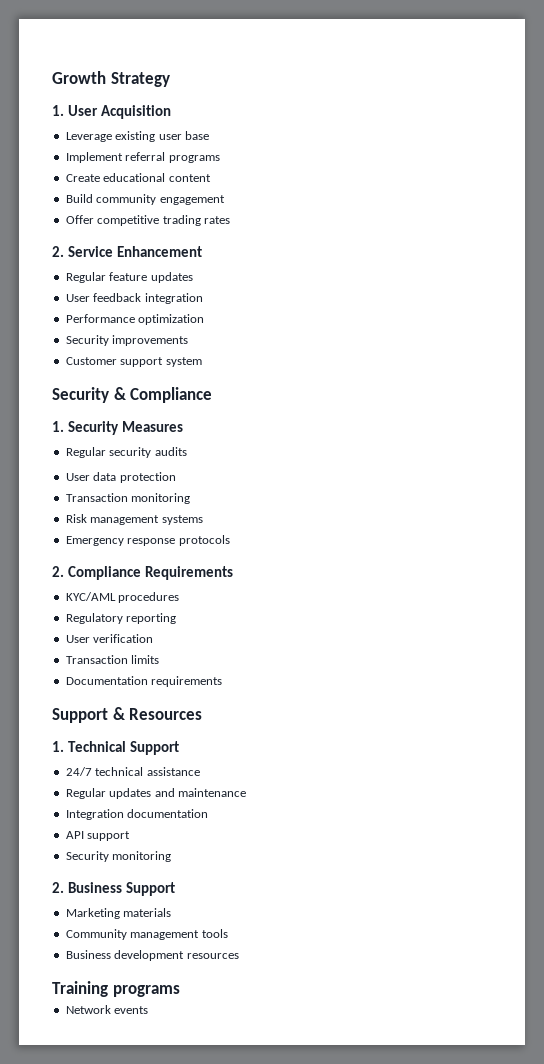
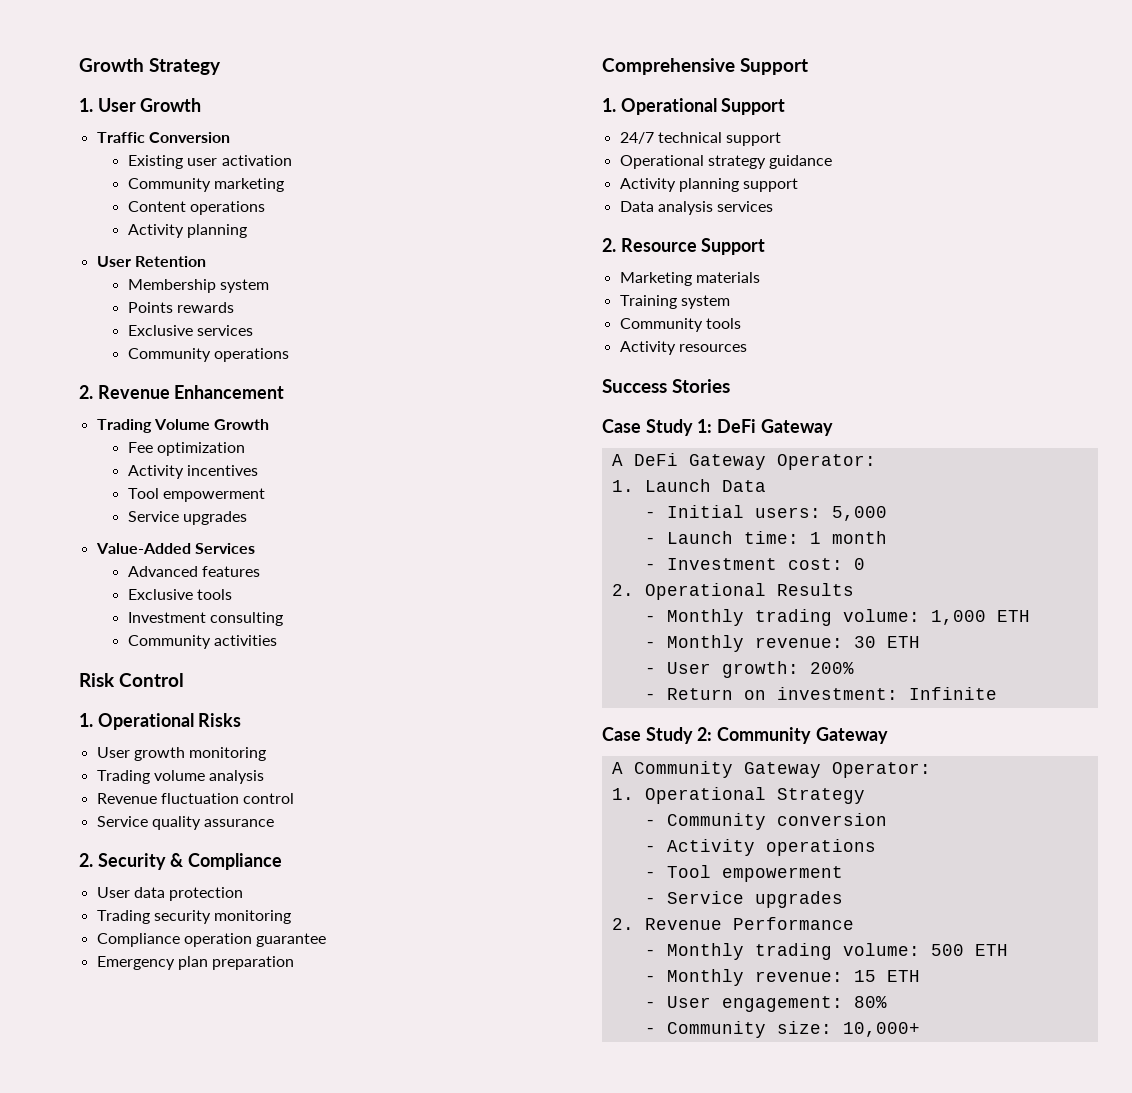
- 1. User Acquisition
- Leverage existing user base
- Implement referral programs
- Create educational content
- Build community engagement
- Offer competitive trading rates
- 2. Service Enhancement
+ 1. User Growth
+ Traffic Conversion
+ Existing user activation
+ Community marketing
+ Content operations
+ Activity planning
+ User Retention
+ Membership system
+ Points rewards
+ Exclusive services
+ Community operations
+ 2. Revenue Enhancement
- Regular feature updates
- User feedback integration
- Performance optimization
- Security improvements
- Customer support system
- Security & Compliance
- 1. Security Measures
- Regular security audits
+ Trading Volume Growth
+ Fee optimization
+ Activity incentives
+ Tool empowerment
+ Service upgrades
+ Value-Added Services
+ Advanced features
+ Exclusive tools
+ Investment consulting
+ Community activities
+ Risk Control
+ 1. Operational Risks
+ User growth monitoring
+ Trading volume analysis
+ Revenue fluctuation control
+ Service quality assurance
+ 2. Security & Compliance
- Transaction monitoring
- Risk management systems
- Emergency response protocols
- 2. Compliance Requirements
- KYC/AML procedures
- Regulatory reporting
- User verification
- Transaction limits
- Documentation requirements
- Support & Resources
- 1. Technical Support
+ Trading security monitoring
+ Compliance operation guarantee
+ Emergency plan preparation
+ Comprehensive Support
+ 1. Operational Support
- 24/7 technical assistance
- Regular updates and maintenance
- Integration documentation
- API support
- Security monitoring
- 2. Business Support
+ 24/7 technical support
+ Operational strategy guidance
+ Activity planning support
+ Data analysis services
+ 2. Resource Support
- Community management tools
- Business development resources
+ Training system
+ Community tools
+ Activity resources
- Training programs
- Network events
+ Success Stories
+ Case Study 1: DeFi Gateway
+ A DeFi Gateway Operator:
+ 1. Launch Data
+ - Initial users: 5,000
+ - Launch time: 1 month
+ - Investment cost: 0
+ 2. Operational Results
+ - Monthly trading volume: 1,000 ETH
+ - Monthly revenue: 30 ETH
+ - User growth: 200%
+ - Return on investment: Infinite
+ Case Study 2: Community Gateway
+ A Community Gateway Operator:
+ 1. Operational Strategy
+ - Community conversion
+ - Activity operations
+ - Tool empowerment
+ - Service upgrades
+ 2. Revenue Performance
+ - Monthly trading volume: 500 ETH
+ - Monthly revenue: 15 ETH
+ - User engagement: 80%
+ - Community size: 10,000+

